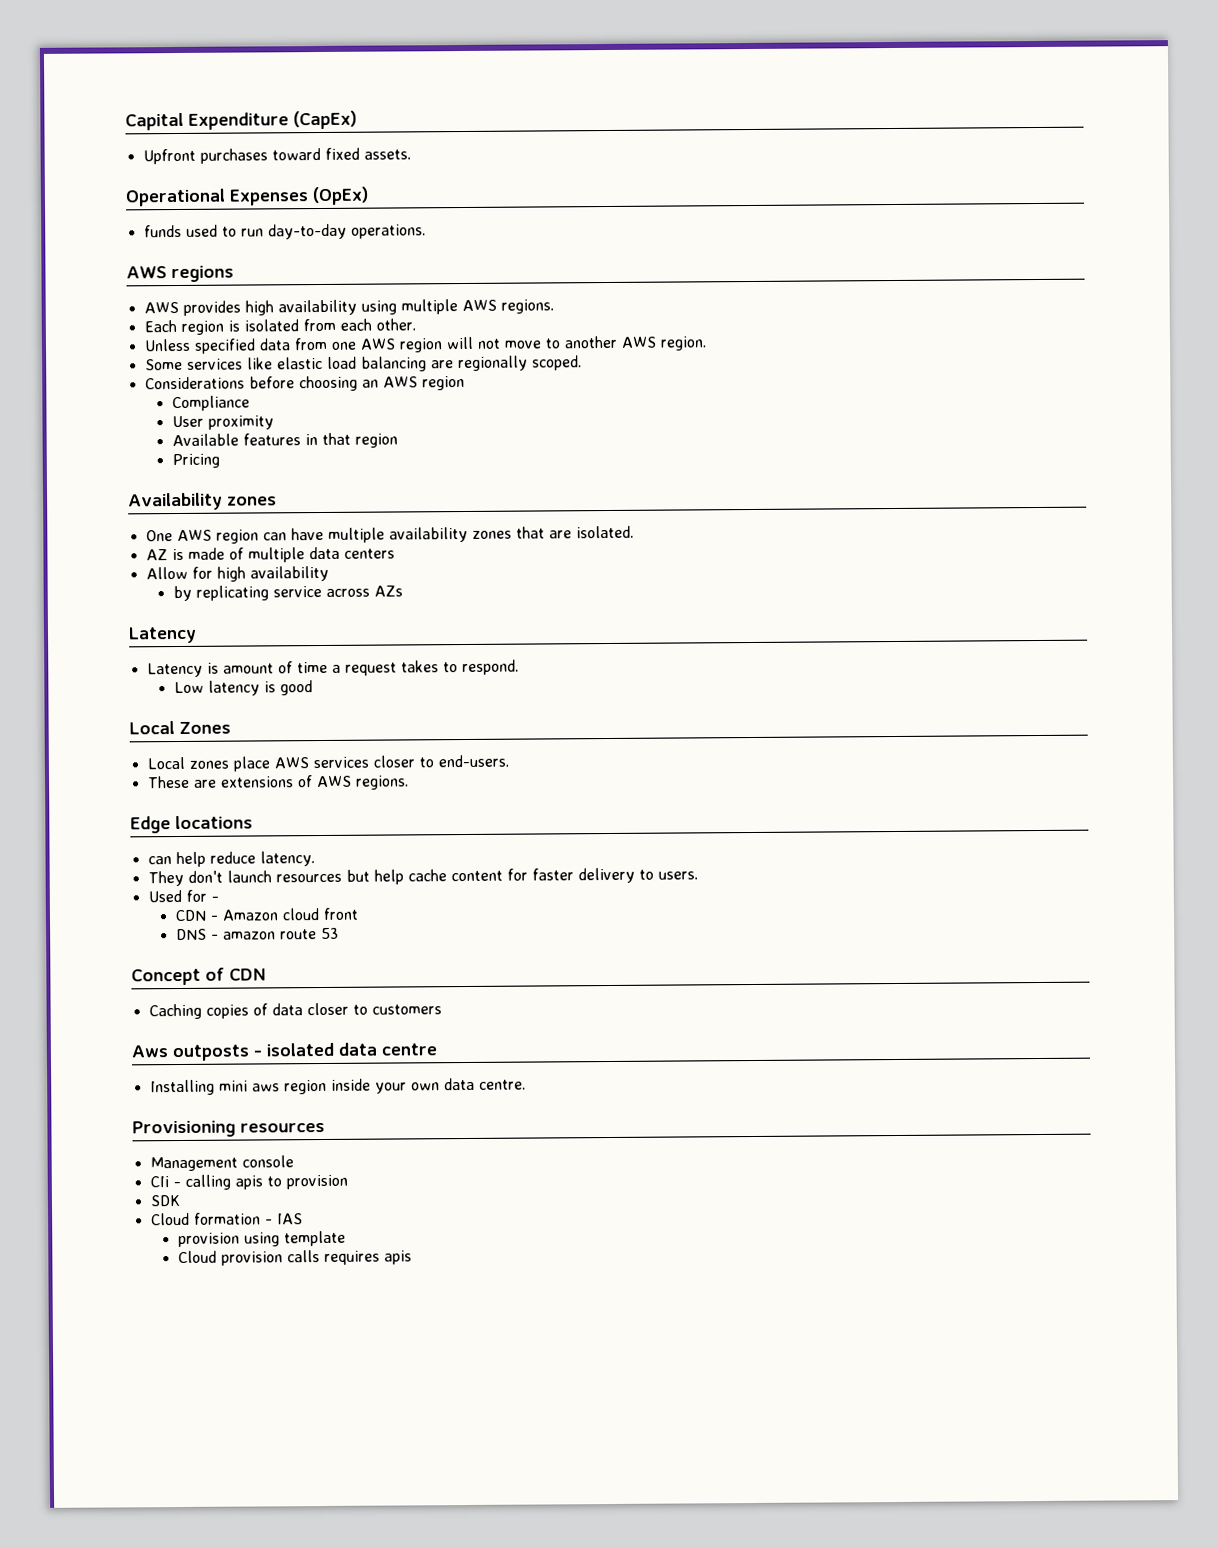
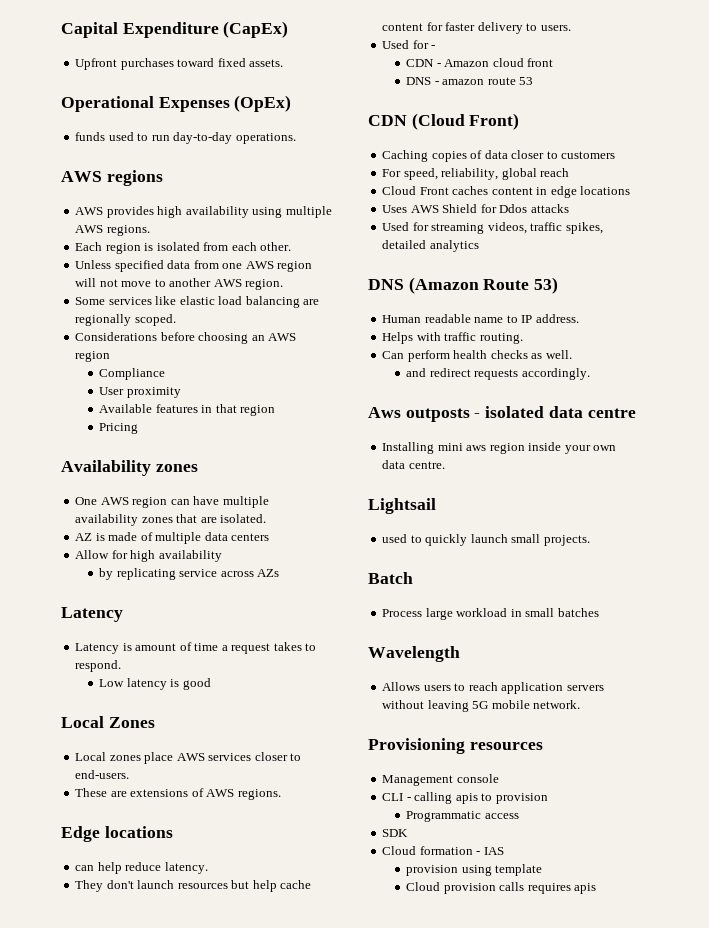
- Concept of CDN
+ CDN (Cloud Front)
+ For speed, reliability, global reach
+ Cloud Front caches content in edge locations
+ Uses AWS Shield for Ddos attacks
+ Used for streaming videos, traffic spikes, detailed analytics
+ DNS (Amazon Route 53)
+ Human readable name to IP address.
+ Helps with traffic routing.
+ Can perform health checks as well.
+ and redirect requests accordingly.
+ Lightsail
+ used to quickly launch small projects.
+ Batch
+ Process large workload in small batches
+ Wavelength
+ Allows users to reach application servers without leaving 5G mobile network.
- CIi - calling apis to provision
+ CLI - calling apis to provision
+ Programmatic access

